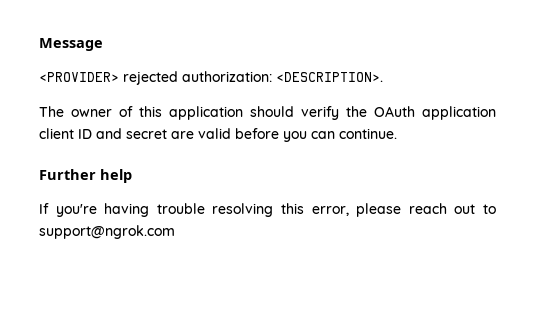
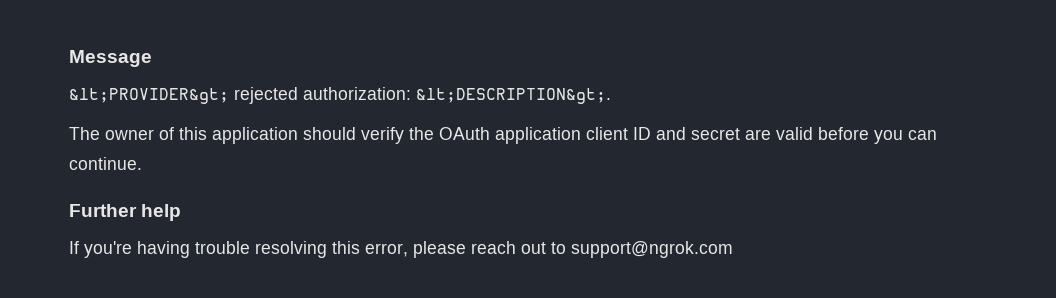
- <PROVIDER> rejected authorization: <DESCRIPTION>.
+ &lt;PROVIDER&gt; rejected authorization: &lt;DESCRIPTION&gt;.

